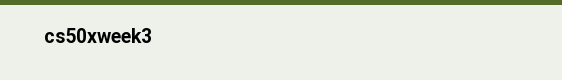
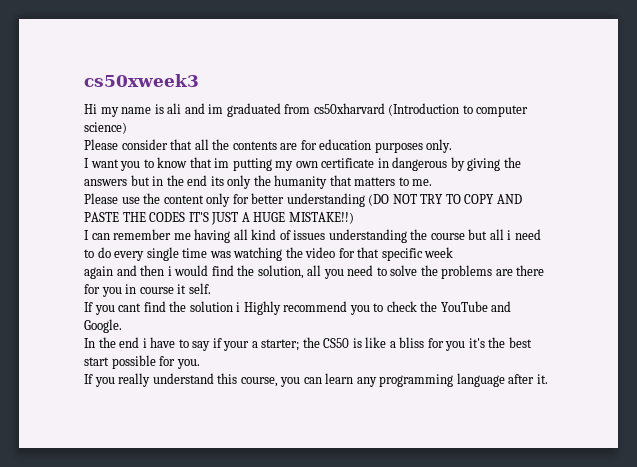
+ Hi my name is ali and im graduated from cs50xharvard (Introduction to computer science)
+ Please consider that all the contents are for education purposes only.
+ I want you to know that im putting my own certificate in dangerous by giving the answers but in the end its only the humanity that matters to me.
+ Please use the content only for better understanding (DO NOT TRY TO COPY AND PASTE THE CODES IT'S JUST A HUGE MISTAKE!!)
+ I can remember me having all kind of issues understanding the course but all i need to do every single time was watching the video for that specific week
+ again and then i would find the solution, all you need to solve the problems are there for you in course it self.
+ If you cant find the solution i Highly recommend you to check the YouTube and Google.
+ In the end i have to say if your a starter; the CS50 is like a bliss for you it's the best start possible for you.
+ If you really understand this course, you can learn any programming language after it.

